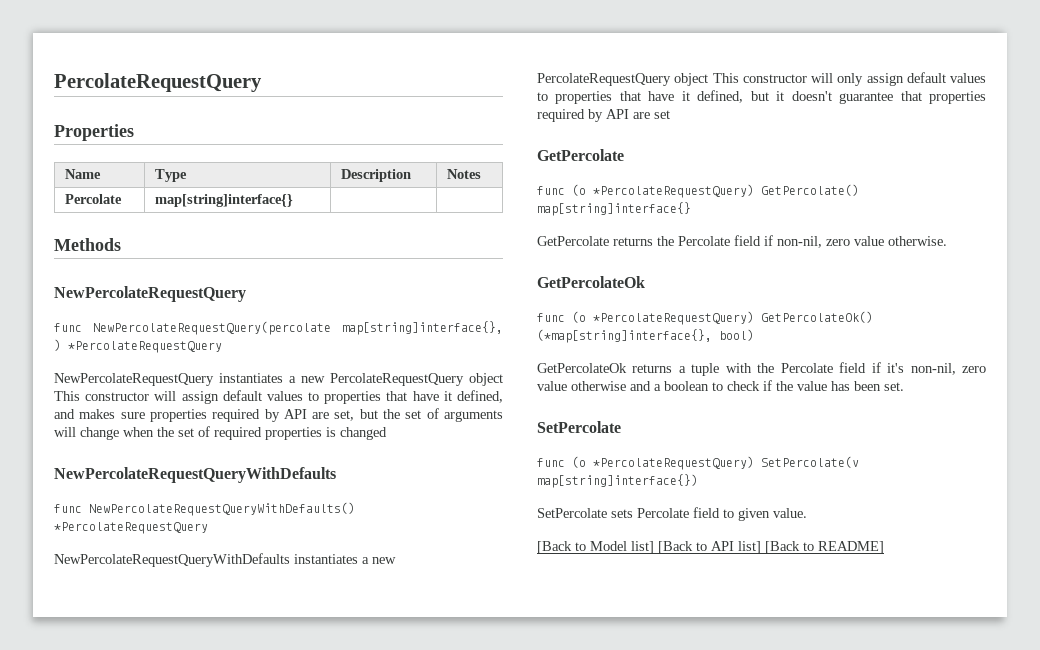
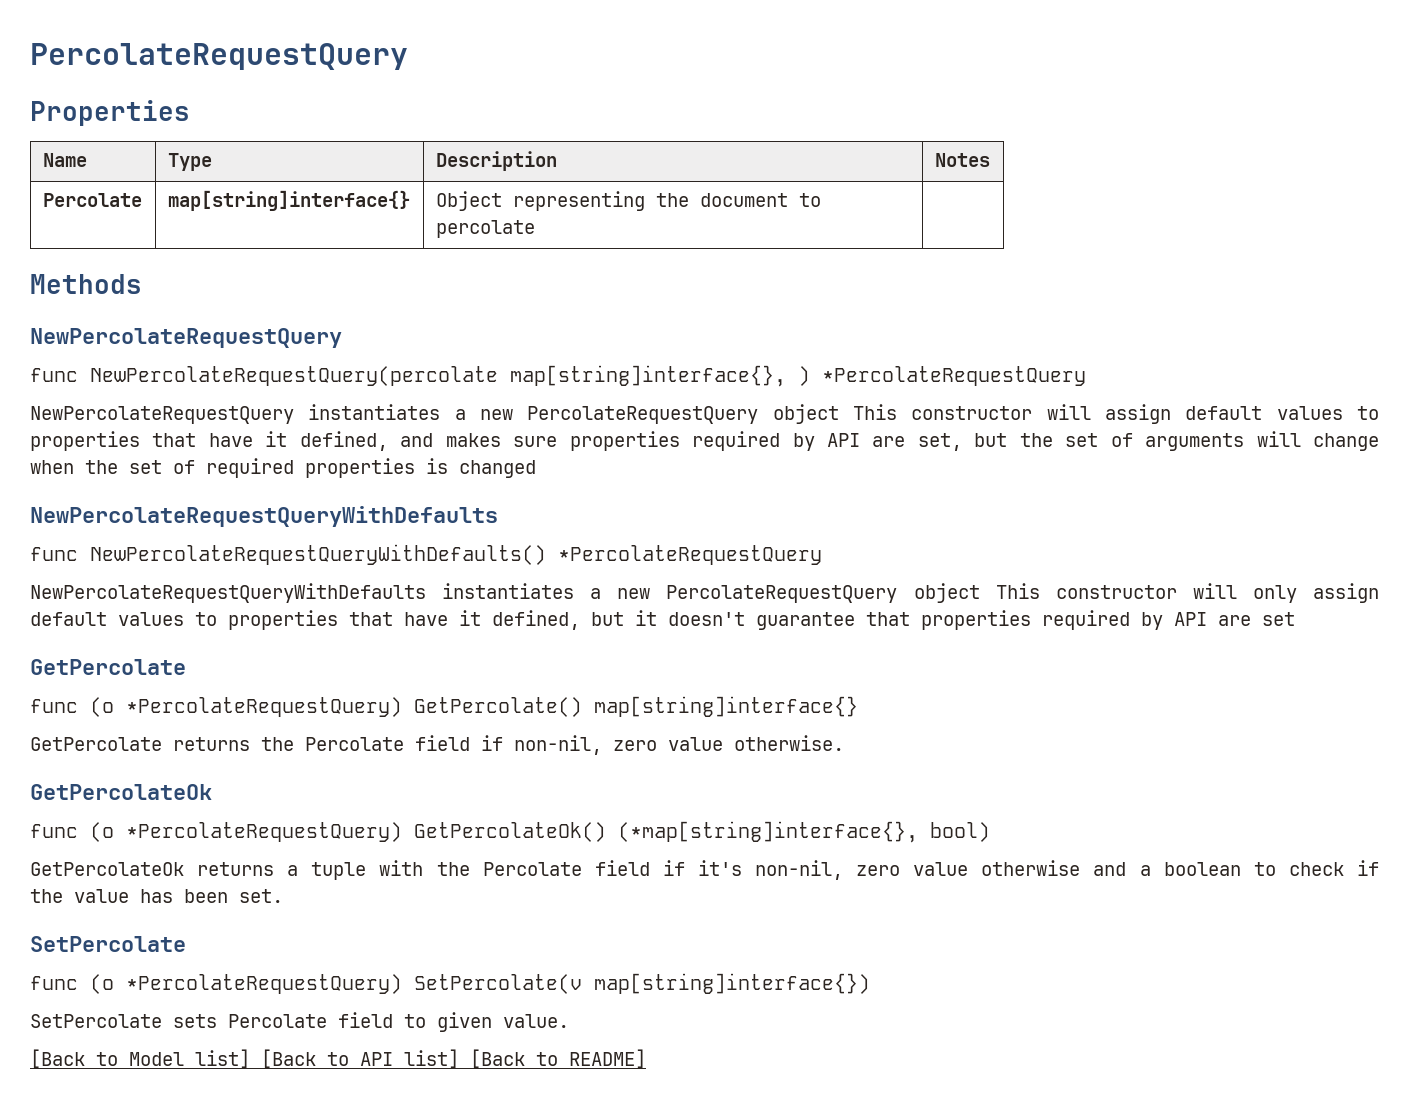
- Percolate | map[string]interface{} | |
+ Percolate | map[string]interface{} | Object representing the document to percolate |

